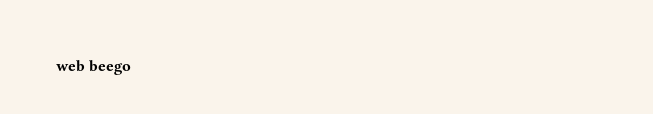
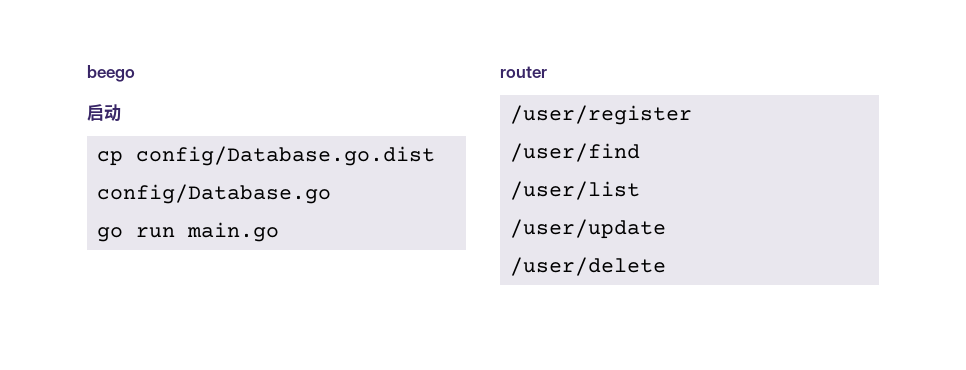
- web beego
+ beego
+ 启动
+ cp config/Database.go.dist config/Database.go
+ go run main.go
+ router
+ /user/register
+ /user/find
+ /user/list
+ /user/update
+ /user/delete

